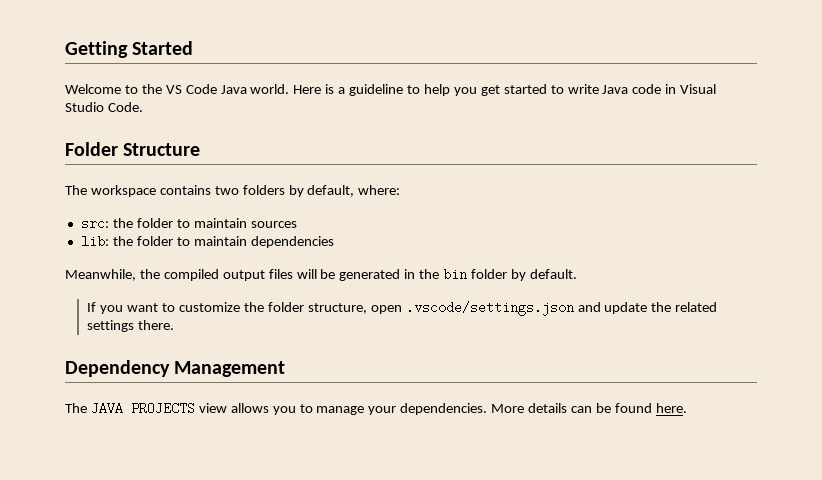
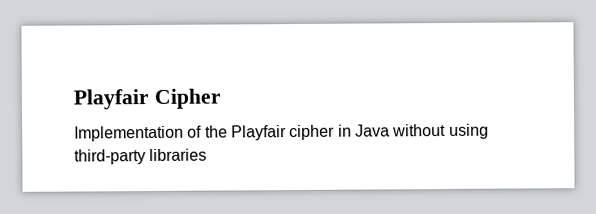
- Getting Started
- Welcome to the VS Code Java world. Here is a guideline to help you get started to write Java code in Visual Studio Code.
- Folder Structure
- The workspace contains two folders by default, where:
- src: the folder to maintain sources
- lib: the folder to maintain dependencies
- Meanwhile, the compiled output files will be generated in the bin folder by default.
- If you want to customize the folder structure, open .vscode/settings.json and update the related settings there.
- Dependency Management
- The JAVA PROJECTS view allows you to manage your dependencies. More details can be found here.
+ Playfair Cipher
+ Implementation of the Playfair cipher in Java without using third-party libraries

